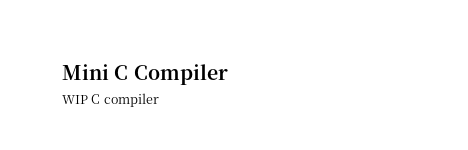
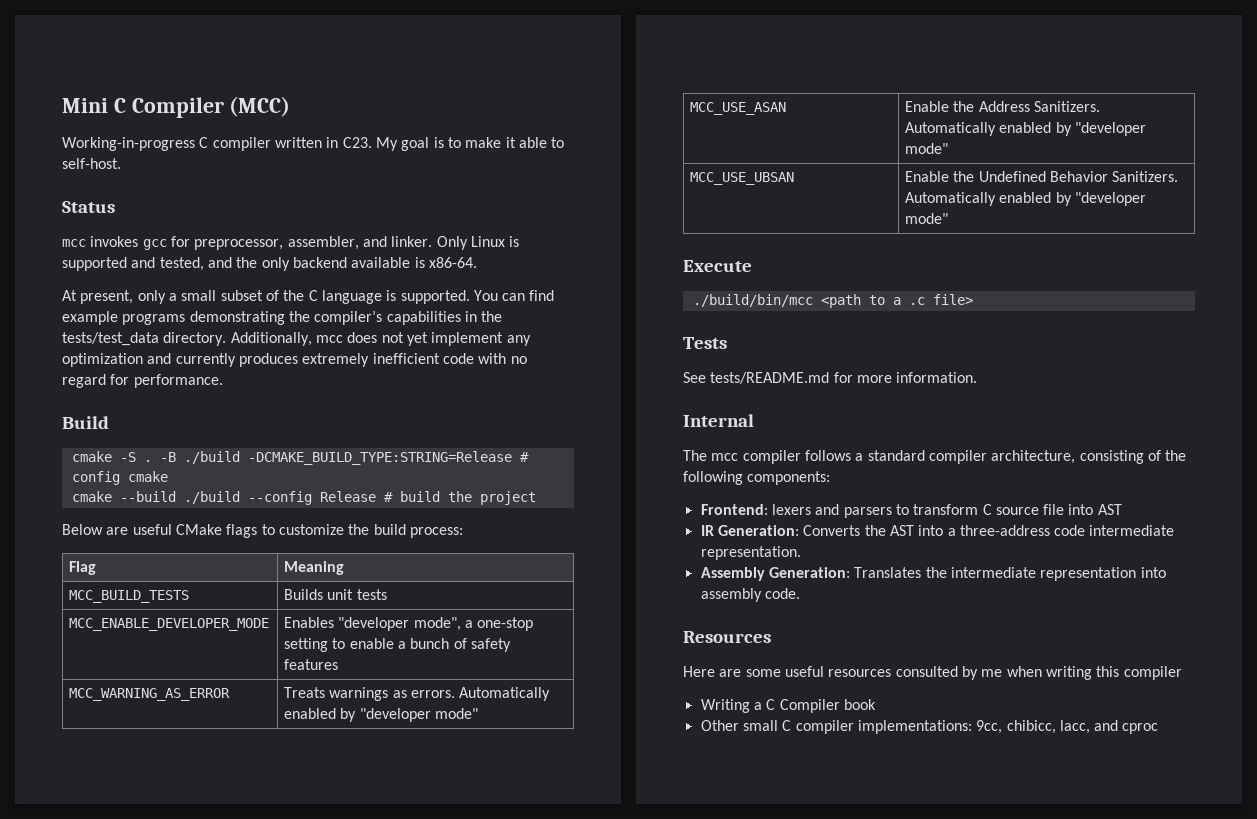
- Mini C Compiler
- WIP C compiler
+ Mini C Compiler (MCC)
+ Working-in-progress C compiler written in C23. My goal is to make it able to self-host.
+ Status
+ mcc invokes gcc for preprocessor, assembler, and linker. Only Linux is supported and tested, and the only backend available is x86-64.
+ At present, only a small subset of the C language is supported. You can find example programs demonstrating the compiler’s capabilities in the tests/test_data directory. Additionally, mcc does not yet implement any optimization and currently produces extremely inefficient code with no regard for performance.
+ Build
+ cmake -S . -B ./build -DCMAKE_BUILD_TYPE:STRING=Release # config cmake
+ cmake --build ./build --config Release # build the project
+ Below are useful CMake flags to customize the build process:
+ Flag | Meaning
+ MCC_BUILD_TESTS | Builds unit tests
+ MCC_ENABLE_DEVELOPER_MODE | Enables "developer mode", a one-stop setting to enable a bunch of safety features
+ MCC_WARNING_AS_ERROR | Treats warnings as errors. Automatically enabled by "developer mode"
+ MCC_USE_ASAN | Enable the Address Sanitizers. Automatically enabled by "developer mode"
+ MCC_USE_UBSAN | Enable the Undefined Behavior Sanitizers. Automatically enabled by "developer mode"
+ Execute
+ ./build/bin/mcc <path to a .c file>
+ Tests
+ See tests/README.md for more information.
+ Internal
+ The mcc compiler follows a standard compiler architecture, consisting of the following components:
+ Frontend: lexers and parsers to transform C source file into AST
+ IR Generation: Converts the AST into a three-address code intermediate representation.
+ Assembly Generation: Translates the intermediate representation into assembly code.
+ Resources
+ Here are some useful resources consulted by me when writing this compiler
+ Writing a C Compiler book
+ Other small C compiler implementations: 9cc, chibicc, lacc, and cproc

